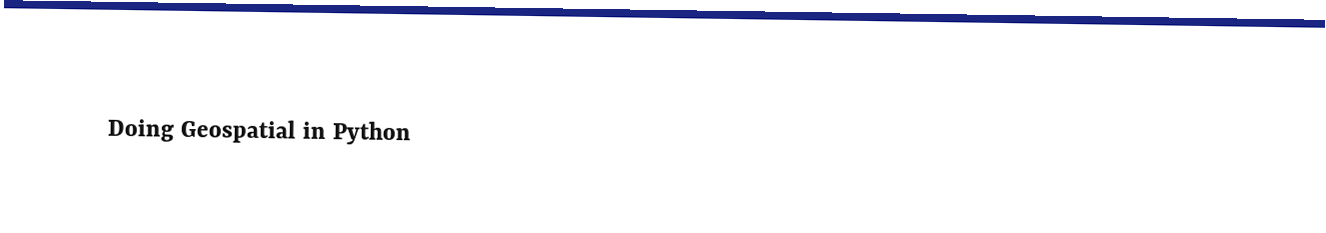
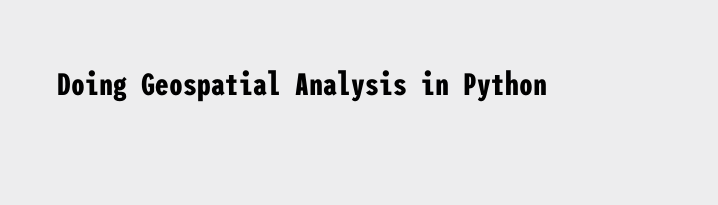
- Doing Geospatial in Python
+ Doing Geospatial Analysis in Python

